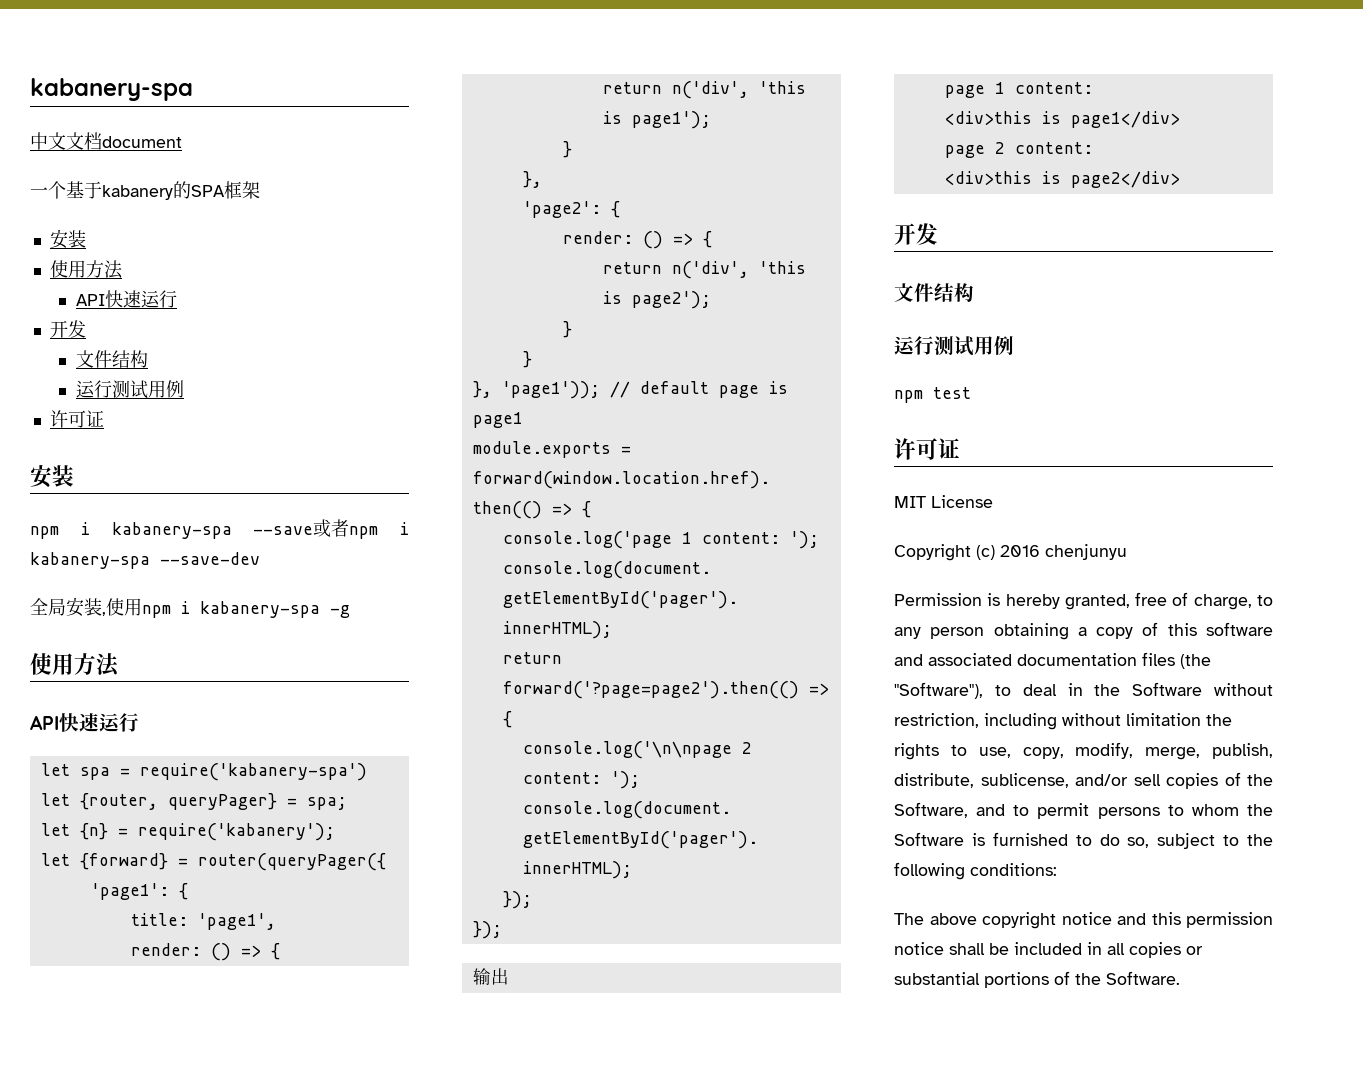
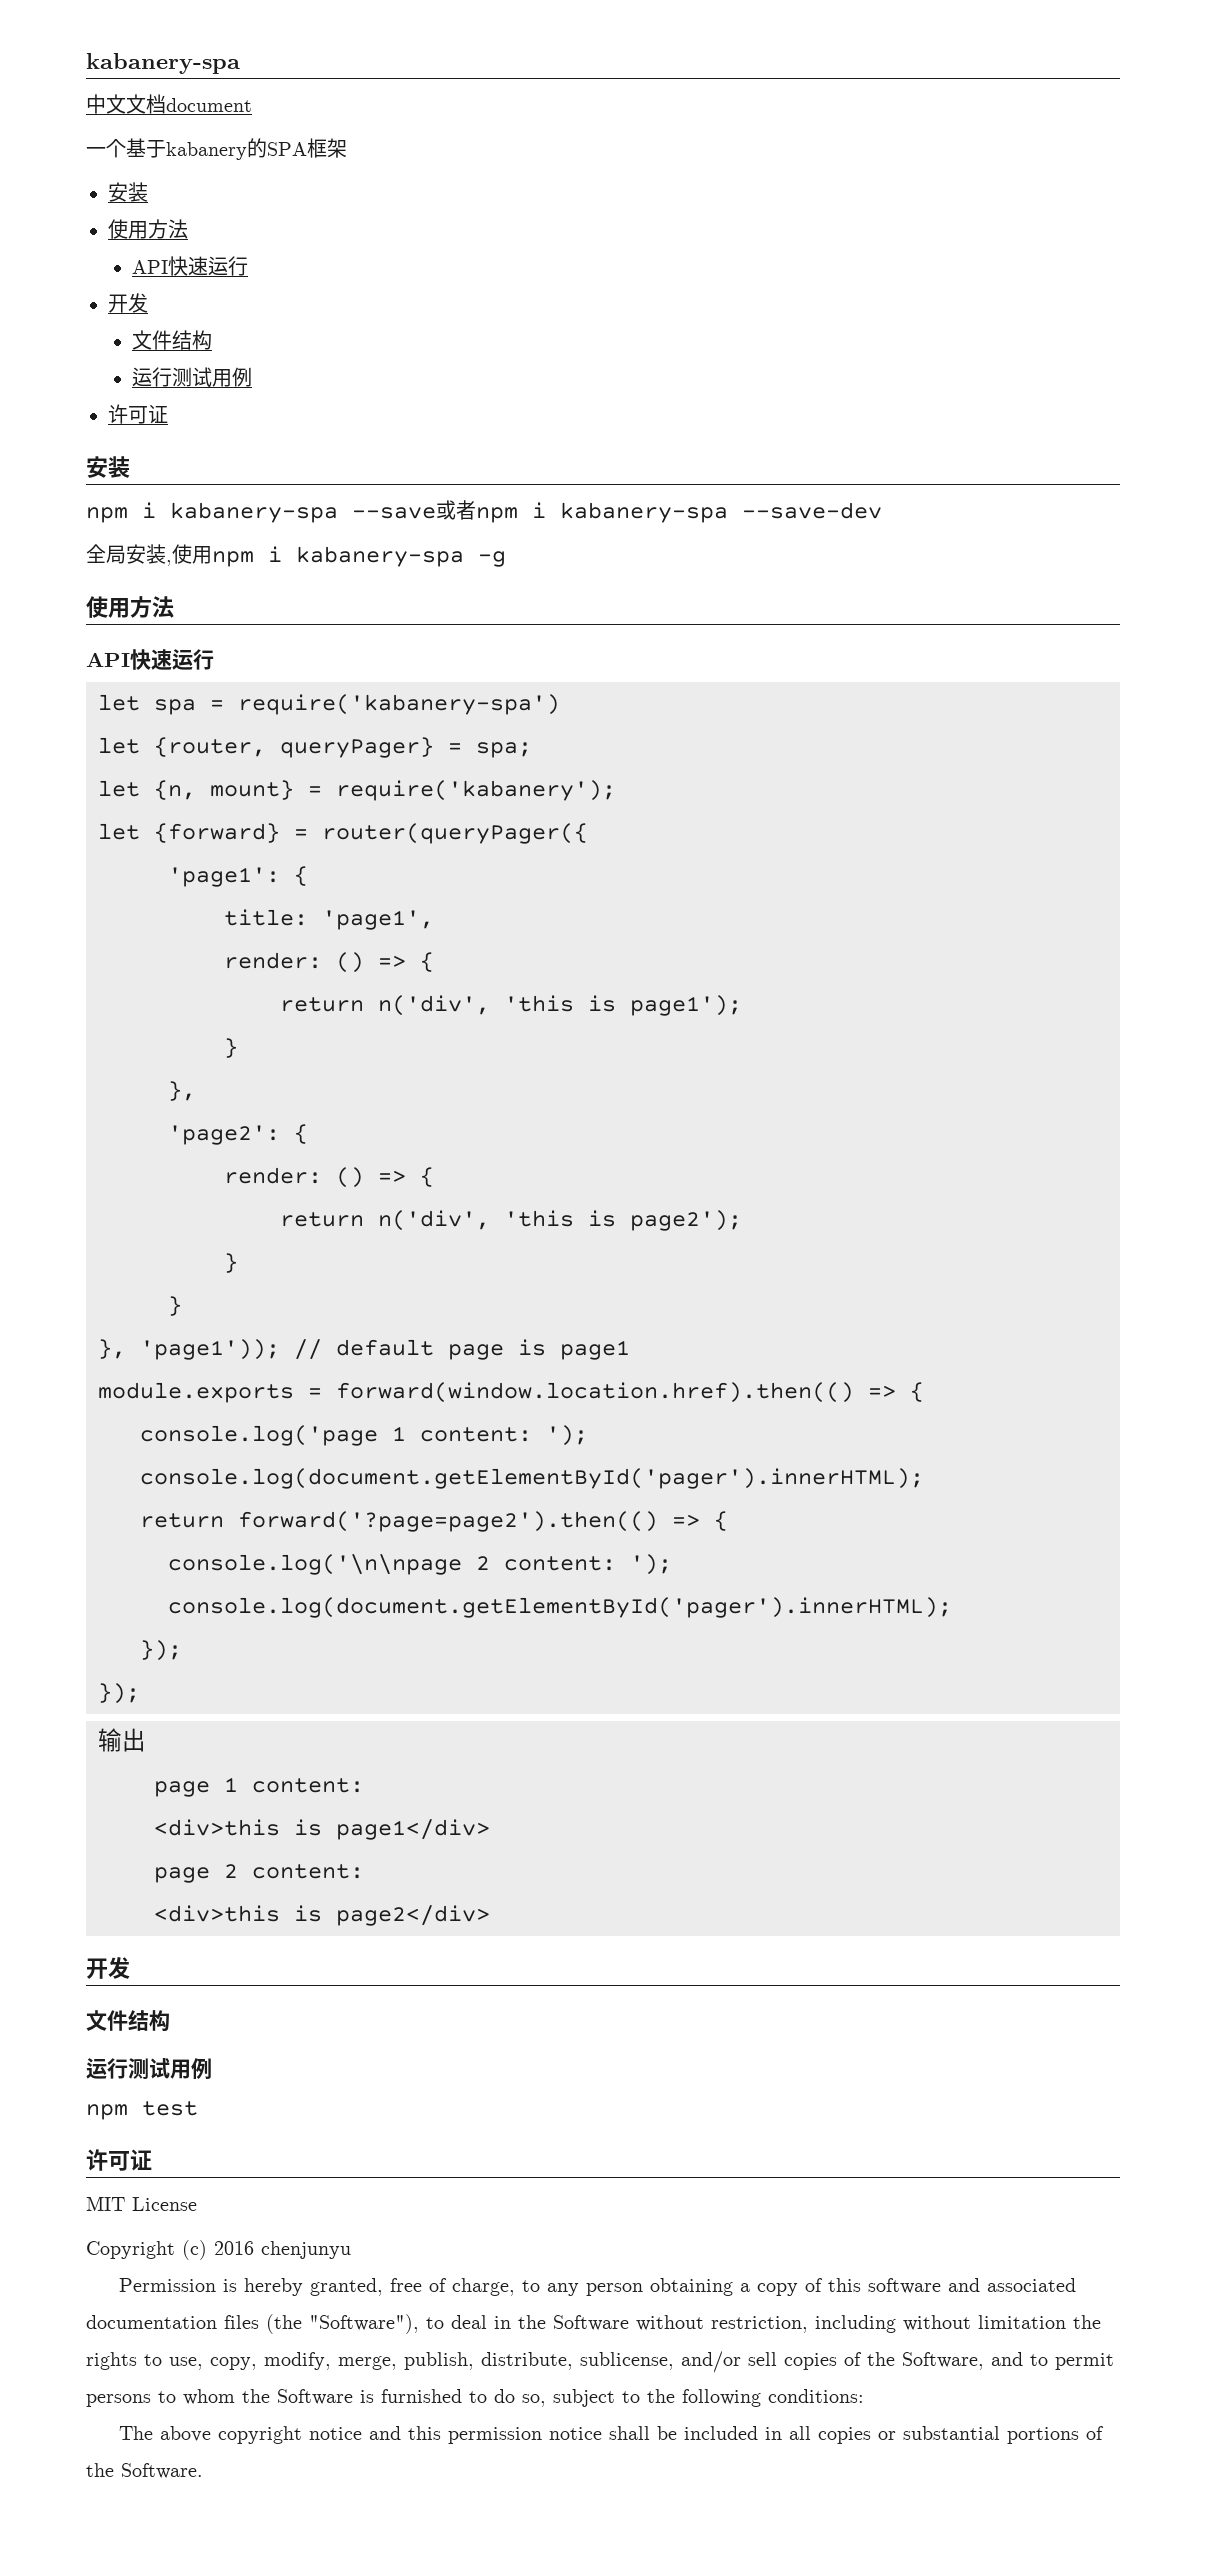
- let {n} = require('kabanery');
+ let {n, mount} = require('kabanery');

